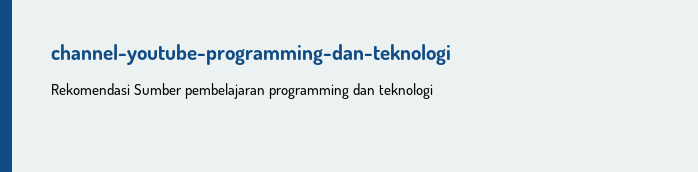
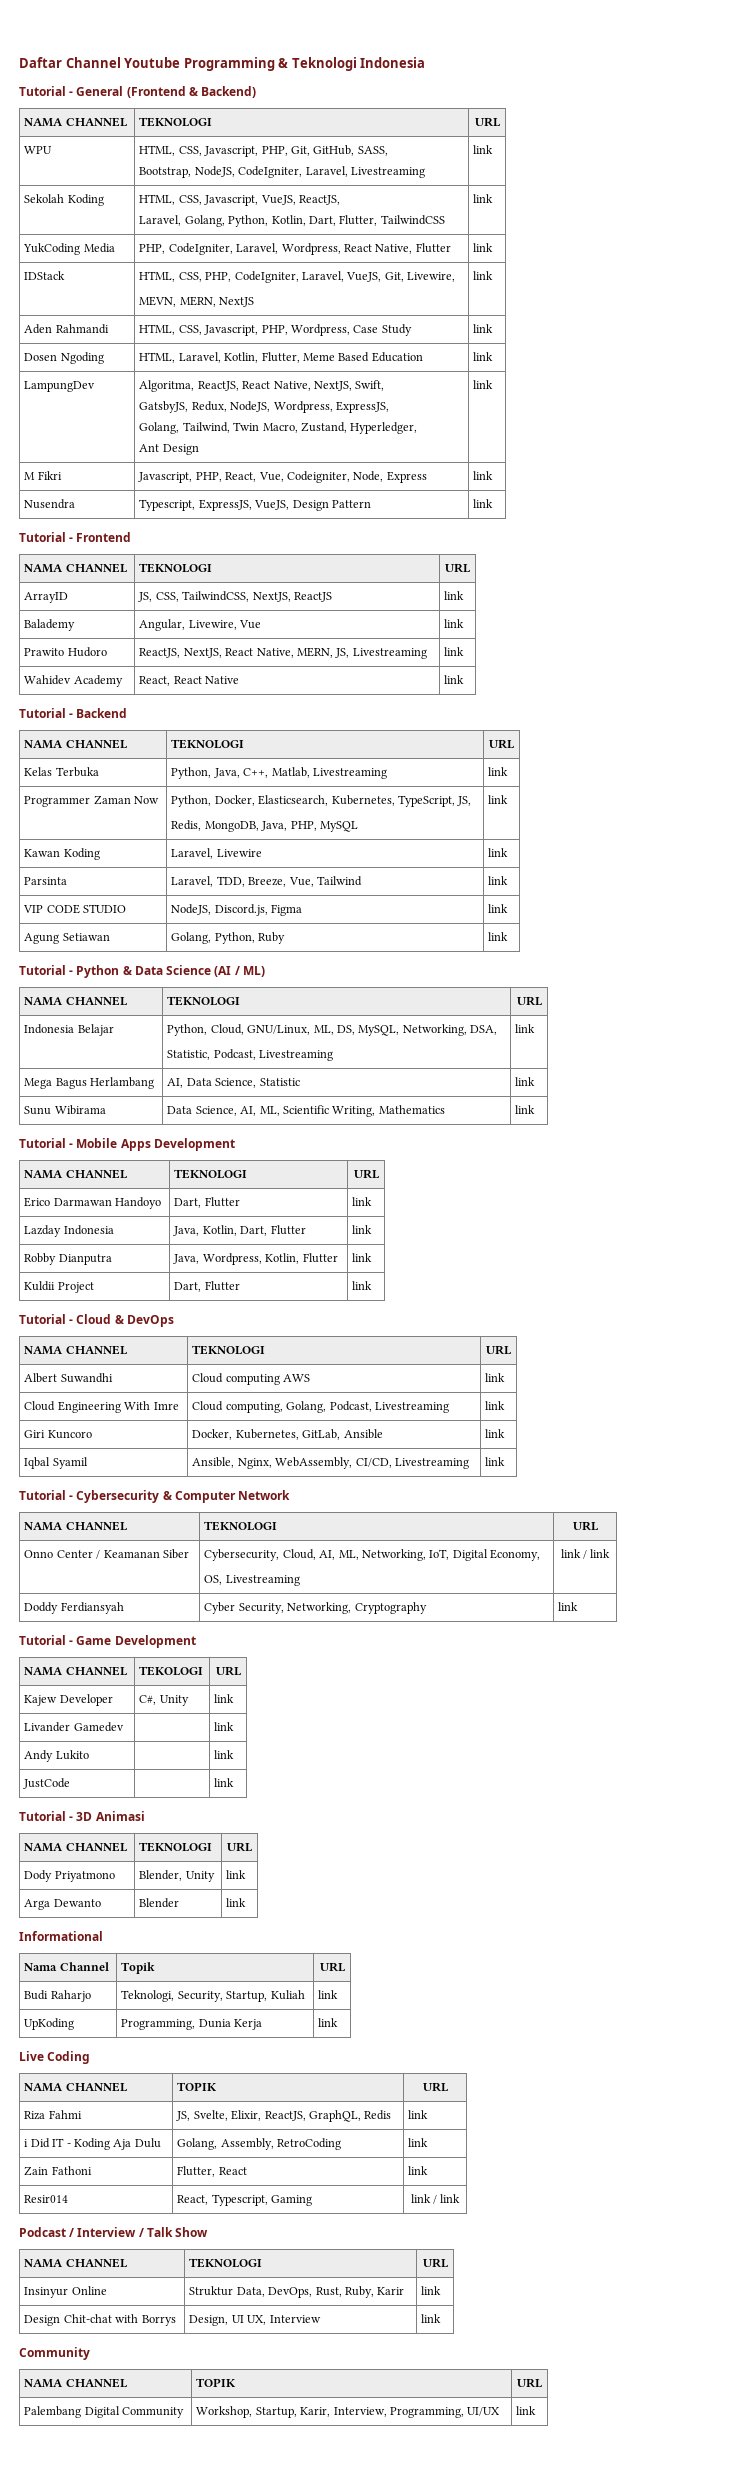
- channel-youtube-programming-dan-teknologi
- Rekomendasi Sumber pembelajaran programming dan teknologi
+ Daftar Channel Youtube Programming & Teknologi Indonesia
+ Tutorial - General (Frontend & Backend)
+ NAMA CHANNEL | TEKNOLOGI | URL
+ WPU | HTML, CSS, Javascript, PHP, Git, GitHub, SASS,
+ Bootstrap, NodeJS, CodeIgniter, Laravel, Livestreaming | link
+ Sekolah Koding | HTML, CSS, Javascript, VueJS, ReactJS,
+ Laravel, Golang, Python, Kotlin, Dart, Flutter, TailwindCSS | link
+ YukCoding Media | PHP, CodeIgniter, Laravel, Wordpress, React Native, Flutter | link
+ IDStack | HTML, CSS, PHP, CodeIgniter, Laravel, VueJS, Git, Livewire,
+ MEVN, MERN, NextJS | link
+ Aden Rahmandi | HTML, CSS, Javascript, PHP, Wordpress, Case Study | link
+ Dosen Ngoding | HTML, Laravel, Kotlin, Flutter, Meme Based Education | link
+ LampungDev | Algoritma, ReactJS, React Native, NextJS, Swift,
+ GatsbyJS, Redux, NodeJS, Wordpress, ExpressJS,
+ Golang, Tailwind, Twin Macro, Zustand, Hyperledger,
+ Ant Design | link
+ M Fikri | Javascript, PHP, React, Vue, Codeigniter, Node, Express | link
+ Nusendra | Typescript, ExpressJS, VueJS, Design Pattern | link
+ Tutorial - Frontend
+ NAMA CHANNEL | TEKNOLOGI | URL
+ ArrayID | JS, CSS, TailwindCSS, NextJS, ReactJS | link
+ Balademy | Angular, Livewire, Vue | link
+ Prawito Hudoro | ReactJS, NextJS, React Native, MERN, JS, Livestreaming | link
+ Wahidev Academy | React, React Native | link
+ Tutorial - Backend
+ NAMA CHANNEL | TEKNOLOGI | URL
+ Kelas Terbuka | Python, Java, C++, Matlab, Livestreaming | link
+ Programmer Zaman Now | Python, Docker, Elasticsearch, Kubernetes, TypeScript, JS,
+ Redis, MongoDB, Java, PHP, MySQL | link
+ Kawan Koding | Laravel, Livewire | link
+ Parsinta | Laravel, TDD, Breeze, Vue, Tailwind | link
+ VIP CODE STUDIO | NodeJS, Discord.js, Figma | link
+ Agung Setiawan | Golang, Python, Ruby | link
+ Tutorial - Python & Data Science (AI / ML)
+ NAMA CHANNEL | TEKNOLOGI | URL
+ Indonesia Belajar | Python, Cloud, GNU/Linux, ML, DS, MySQL, Networking, DSA,
+ Statistic, Podcast, Livestreaming | link
+ Mega Bagus Herlambang | AI, Data Science, Statistic | link
+ Sunu Wibirama | Data Science, AI, ML, Scientific Writing, Mathematics | link
+ Tutorial - Mobile Apps Development
+ NAMA CHANNEL | TEKNOLOGI | URL
+ Erico Darmawan Handoyo | Dart, Flutter | link
+ Lazday Indonesia | Java, Kotlin, Dart, Flutter | link
+ Robby Dianputra | Java, Wordpress, Kotlin, Flutter | link
+ Kuldii Project | Dart, Flutter | link
+ Tutorial - Cloud & DevOps
+ NAMA CHANNEL | TEKNOLOGI | URL
+ Albert Suwandhi | Cloud computing AWS | link
+ Cloud Engineering With Imre | Cloud computing, Golang, Podcast, Livestreaming | link
+ Giri Kuncoro | Docker, Kubernetes, GitLab, Ansible | link
+ Iqbal Syamil | Ansible, Nginx, WebAssembly, CI/CD, Livestreaming | link
+ Tutorial - Cybersecurity & Computer Network
+ NAMA CHANNEL | TEKNOLOGI | URL
+ Onno Center / Keamanan Siber | Cybersecurity, Cloud, AI, ML, Networking, IoT, Digital Economy,
+ OS, Livestreaming | link / link
+ Doddy Ferdiansyah | Cyber Security, Networking, Cryptography | link
+ Tutorial - Game Development
+ NAMA CHANNEL | TEKOLOGI | URL
+ Kajew Developer | C#, Unity | link
+ Livander Gamedev | | link
+ Andy Lukito | | link
+ JustCode | | link
+ Tutorial - 3D Animasi
+ NAMA CHANNEL | TEKNOLOGI | URL
+ Dody Priyatmono | Blender, Unity | link
+ Arga Dewanto | Blender | link
+ Informational
+ Nama Channel | Topik | URL
+ Budi Raharjo | Teknologi, Security, Startup, Kuliah | link
+ UpKoding | Programming, Dunia Kerja | link
+ Live Coding
+ NAMA CHANNEL | TOPIK | URL
+ Riza Fahmi | JS, Svelte, Elixir, ReactJS, GraphQL, Redis | link
+ i Did IT - Koding Aja Dulu | Golang, Assembly, RetroCoding | link
+ Zain Fathoni | Flutter, React | link
+ Resir014 | React, Typescript, Gaming | link / link
+ Podcast / Interview / Talk Show
+ NAMA CHANNEL | TEKNOLOGI | URL
+ Insinyur Online | Struktur Data, DevOps, Rust, Ruby, Karir | link
+ Design Chit-chat with Borrys | Design, UI UX, Interview | link
+ Community
+ NAMA CHANNEL | TOPIK | URL
+ Palembang Digital Community | Workshop, Startup, Karir, Interview, Programming, UI/UX | link

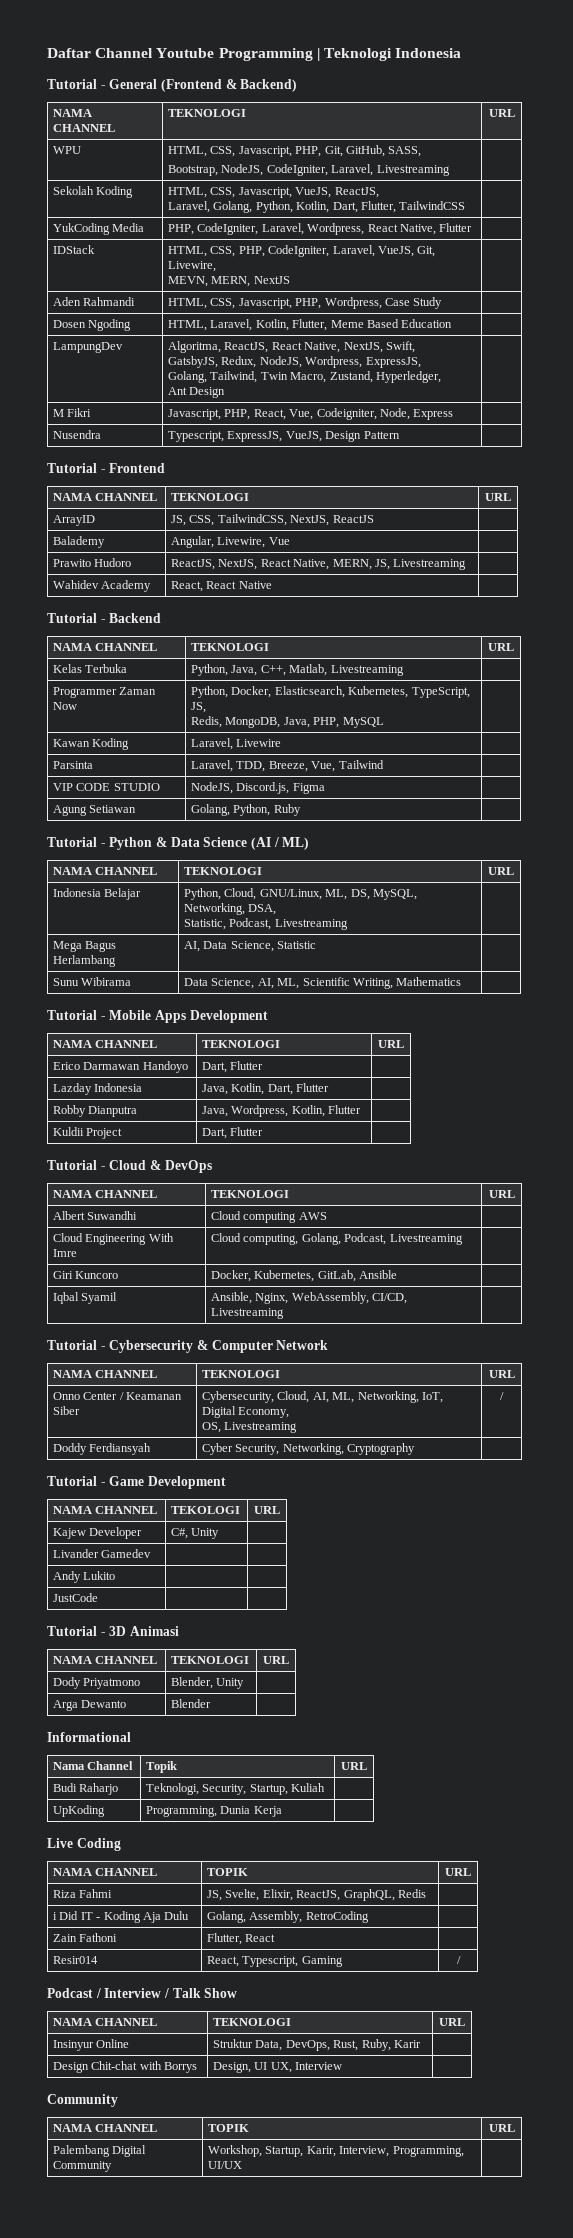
- Daftar Channel Youtube Programming & Teknologi Indonesia
+ Daftar Channel Youtube Programming | Teknologi Indonesia
  WPU | HTML, CSS, Javascript, PHP, Git, GitHub, SASS,
- Bootstrap, NodeJS, CodeIgniter, Laravel, Livestreaming | link
+ Bootstrap, NodeJS, CodeIgniter, Laravel, Livestreaming |
  Sekolah Koding | HTML, CSS, Javascript, VueJS, ReactJS,
- Laravel, Golang, Python, Kotlin, Dart, Flutter, TailwindCSS | link
+ Laravel, Golang, Python, Kotlin, Dart, Flutter, TailwindCSS |
- YukCoding Media | PHP, CodeIgniter, Laravel, Wordpress, React Native, Flutter | link
+ YukCoding Media | PHP, CodeIgniter, Laravel, Wordpress, React Native, Flutter |
  IDStack | HTML, CSS, PHP, CodeIgniter, Laravel, VueJS, Git, Livewire,
- MEVN, MERN, NextJS | link
+ MEVN, MERN, NextJS |
- Aden Rahmandi | HTML, CSS, Javascript, PHP, Wordpress, Case Study | link
+ Aden Rahmandi | HTML, CSS, Javascript, PHP, Wordpress, Case Study |
- Dosen Ngoding | HTML, Laravel, Kotlin, Flutter, Meme Based Education | link
+ Dosen Ngoding | HTML, Laravel, Kotlin, Flutter, Meme Based Education |
  LampungDev | Algoritma, ReactJS, React Native, NextJS, Swift,
  GatsbyJS, Redux, NodeJS, Wordpress, ExpressJS,
  Golang, Tailwind, Twin Macro, Zustand, Hyperledger,
- Ant Design | link
+ Ant Design |
- M Fikri | Javascript, PHP, React, Vue, Codeigniter, Node, Express | link
+ M Fikri | Javascript, PHP, React, Vue, Codeigniter, Node, Express |
- Nusendra | Typescript, ExpressJS, VueJS, Design Pattern | link
+ Nusendra | Typescript, ExpressJS, VueJS, Design Pattern |
- ArrayID | JS, CSS, TailwindCSS, NextJS, ReactJS | link
+ ArrayID | JS, CSS, TailwindCSS, NextJS, ReactJS |
- Balademy | Angular, Livewire, Vue | link
+ Balademy | Angular, Livewire, Vue |
- Prawito Hudoro | ReactJS, NextJS, React Native, MERN, JS, Livestreaming | link
+ Prawito Hudoro | ReactJS, NextJS, React Native, MERN, JS, Livestreaming |
- Wahidev Academy | React, React Native | link
+ Wahidev Academy | React, React Native |
- Kelas Terbuka | Python, Java, C++, Matlab, Livestreaming | link
+ Kelas Terbuka | Python, Java, C++, Matlab, Livestreaming |
  Programmer Zaman Now | Python, Docker, Elasticsearch, Kubernetes, TypeScript, JS,
- Redis, MongoDB, Java, PHP, MySQL | link
+ Redis, MongoDB, Java, PHP, MySQL |
- Kawan Koding | Laravel, Livewire | link
+ Kawan Koding | Laravel, Livewire |
- Parsinta | Laravel, TDD, Breeze, Vue, Tailwind | link
+ Parsinta | Laravel, TDD, Breeze, Vue, Tailwind |
- VIP CODE STUDIO | NodeJS, Discord.js, Figma | link
+ VIP CODE STUDIO | NodeJS, Discord.js, Figma |
- Agung Setiawan | Golang, Python, Ruby | link
+ Agung Setiawan | Golang, Python, Ruby |
  Indonesia Belajar | Python, Cloud, GNU/Linux, ML, DS, MySQL, Networking, DSA,
- Statistic, Podcast, Livestreaming | link
+ Statistic, Podcast, Livestreaming |
- Mega Bagus Herlambang | AI, Data Science, Statistic | link
+ Mega Bagus Herlambang | AI, Data Science, Statistic |
- Sunu Wibirama | Data Science, AI, ML, Scientific Writing, Mathematics | link
+ Sunu Wibirama | Data Science, AI, ML, Scientific Writing, Mathematics |
- Erico Darmawan Handoyo | Dart, Flutter | link
+ Erico Darmawan Handoyo | Dart, Flutter |
- Lazday Indonesia | Java, Kotlin, Dart, Flutter | link
+ Lazday Indonesia | Java, Kotlin, Dart, Flutter |
- Robby Dianputra | Java, Wordpress, Kotlin, Flutter | link
+ Robby Dianputra | Java, Wordpress, Kotlin, Flutter |
- Kuldii Project | Dart, Flutter | link
+ Kuldii Project | Dart, Flutter |
- Albert Suwandhi | Cloud computing AWS | link
+ Albert Suwandhi | Cloud computing AWS |
- Cloud Engineering With Imre | Cloud computing, Golang, Podcast, Livestreaming | link
+ Cloud Engineering With Imre | Cloud computing, Golang, Podcast, Livestreaming |
- Giri Kuncoro | Docker, Kubernetes, GitLab, Ansible | link
+ Giri Kuncoro | Docker, Kubernetes, GitLab, Ansible |
- Iqbal Syamil | Ansible, Nginx, WebAssembly, CI/CD, Livestreaming | link
+ Iqbal Syamil | Ansible, Nginx, WebAssembly, CI/CD, Livestreaming |
  Onno Center / Keamanan Siber | Cybersecurity, Cloud, AI, ML, Networking, IoT, Digital Economy,
- OS, Livestreaming | link / link
+ OS, Livestreaming | /
- Doddy Ferdiansyah | Cyber Security, Networking, Cryptography | link
+ Doddy Ferdiansyah | Cyber Security, Networking, Cryptography |
- Kajew Developer | C#, Unity | link
+ Kajew Developer | C#, Unity |
- Livander Gamedev | | link
+ Livander Gamedev | |
- Andy Lukito | | link
+ Andy Lukito | |
- JustCode | | link
+ JustCode | |
- Dody Priyatmono | Blender, Unity | link
+ Dody Priyatmono | Blender, Unity |
- Arga Dewanto | Blender | link
+ Arga Dewanto | Blender |
- Budi Raharjo | Teknologi, Security, Startup, Kuliah | link
+ Budi Raharjo | Teknologi, Security, Startup, Kuliah |
- UpKoding | Programming, Dunia Kerja | link
+ UpKoding | Programming, Dunia Kerja |
- Riza Fahmi | JS, Svelte, Elixir, ReactJS, GraphQL, Redis | link
+ Riza Fahmi | JS, Svelte, Elixir, ReactJS, GraphQL, Redis |
- i Did IT - Koding Aja Dulu | Golang, Assembly, RetroCoding | link
+ i Did IT - Koding Aja Dulu | Golang, Assembly, RetroCoding |
- Zain Fathoni | Flutter, React | link
+ Zain Fathoni | Flutter, React |
- Resir014 | React, Typescript, Gaming | link / link
+ Resir014 | React, Typescript, Gaming | /
- Insinyur Online | Struktur Data, DevOps, Rust, Ruby, Karir | link
+ Insinyur Online | Struktur Data, DevOps, Rust, Ruby, Karir |
- Design Chit-chat with Borrys | Design, UI UX, Interview | link
+ Design Chit-chat with Borrys | Design, UI UX, Interview |
- Palembang Digital Community | Workshop, Startup, Karir, Interview, Programming, UI/UX | link
+ Palembang Digital Community | Workshop, Startup, Karir, Interview, Programming, UI/UX |

